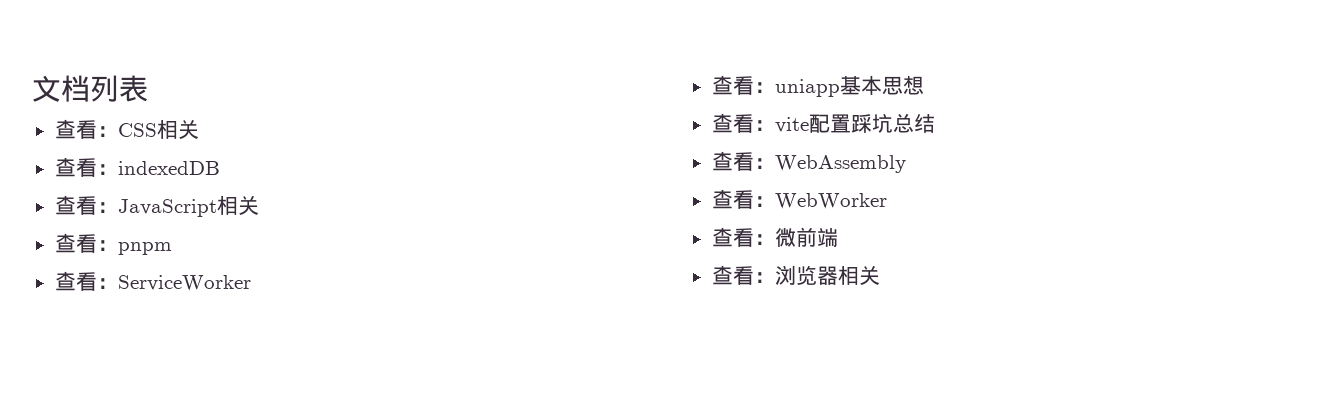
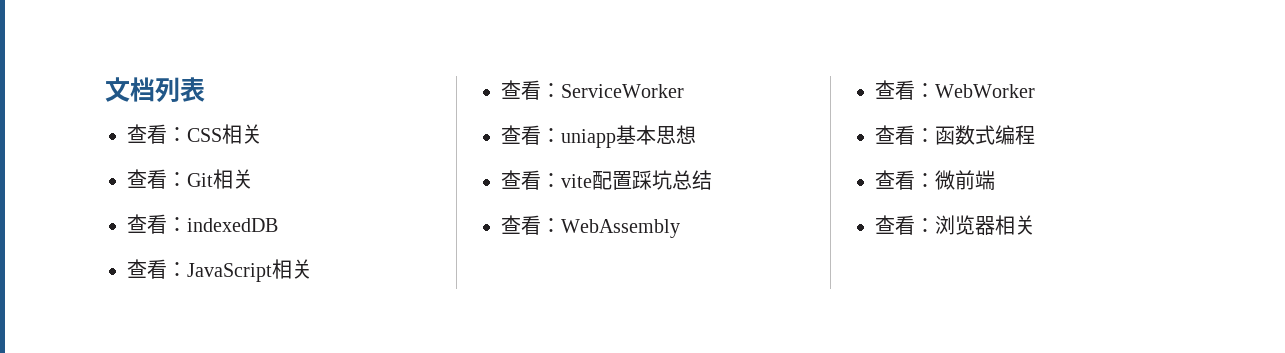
+ 查看：Git相关
- 查看：pnpm
+ 查看：函数式编程

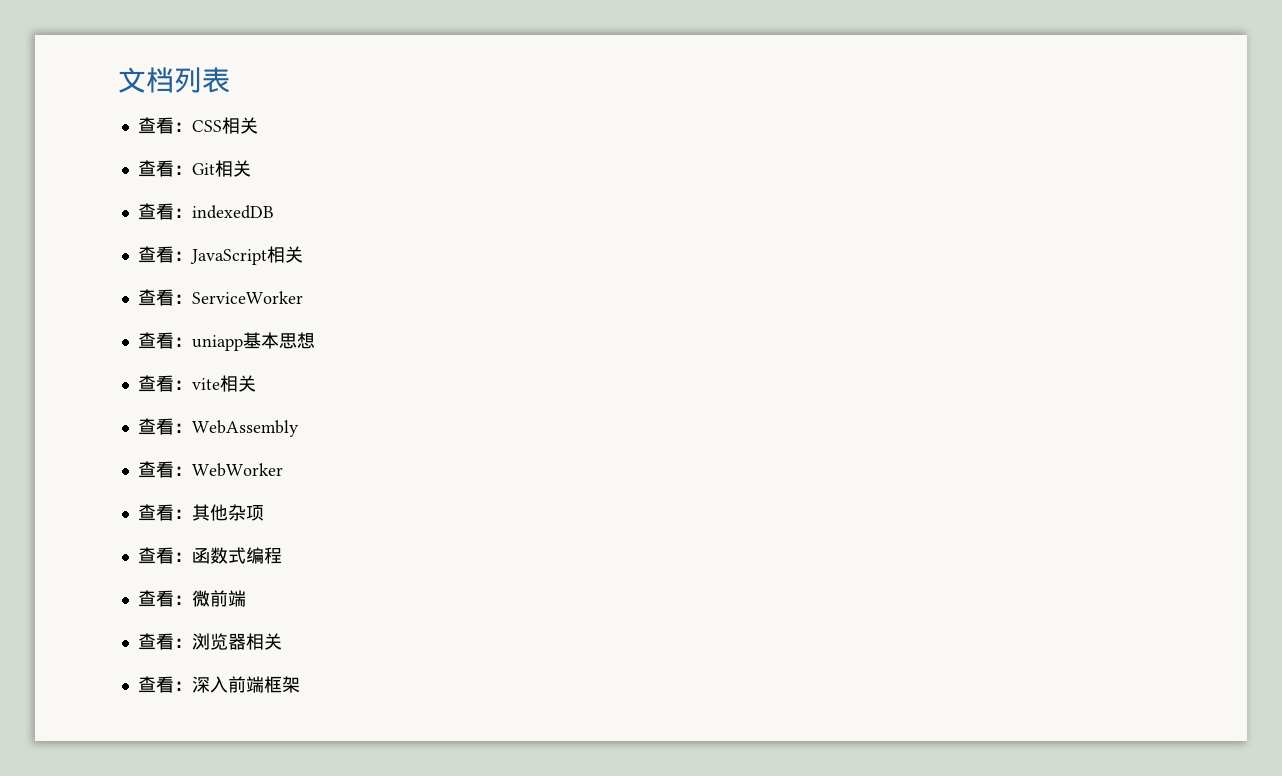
- 查看：vite配置踩坑总结
+ 查看：vite相关
+ 查看：其他杂项
+ 查看：深入前端框架

